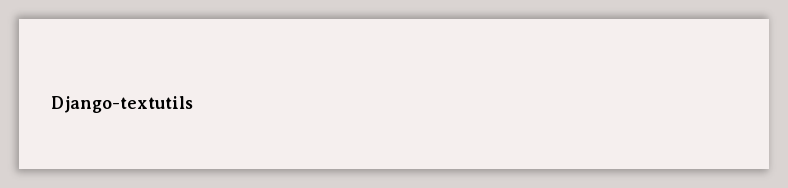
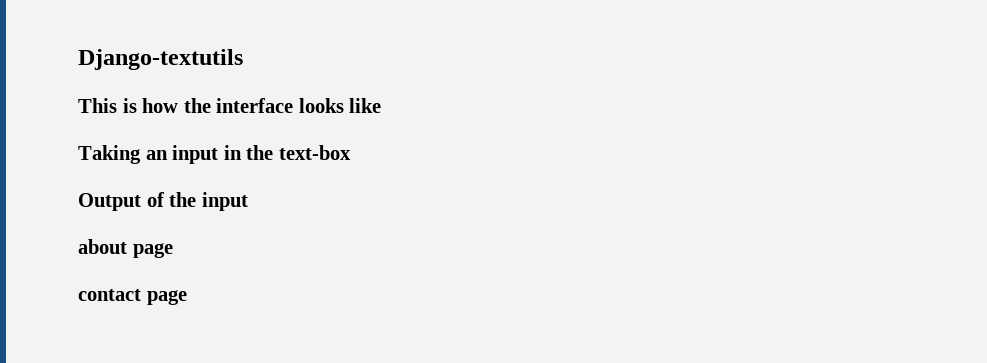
+ This is how the interface looks like
+ Taking an input in the text-box
+ Output of the input
+ about page
+ contact page

